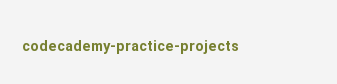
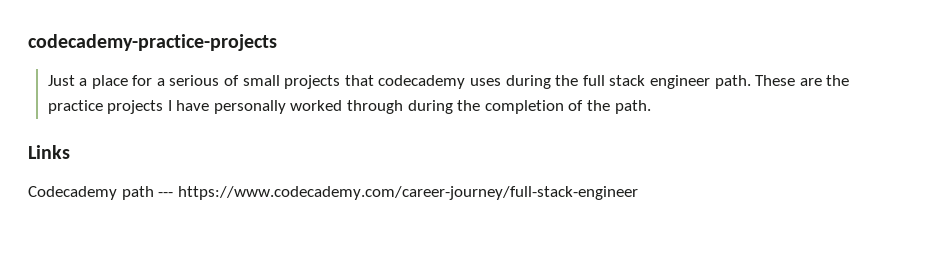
+ Just a place for a serious of small projects that codecademy uses during the full stack engineer path. These are the practice projects I have personally worked through during the completion of the path.
+ Links
+ Codecademy path --- https://www.codecademy.com/career-journey/full-stack-engineer

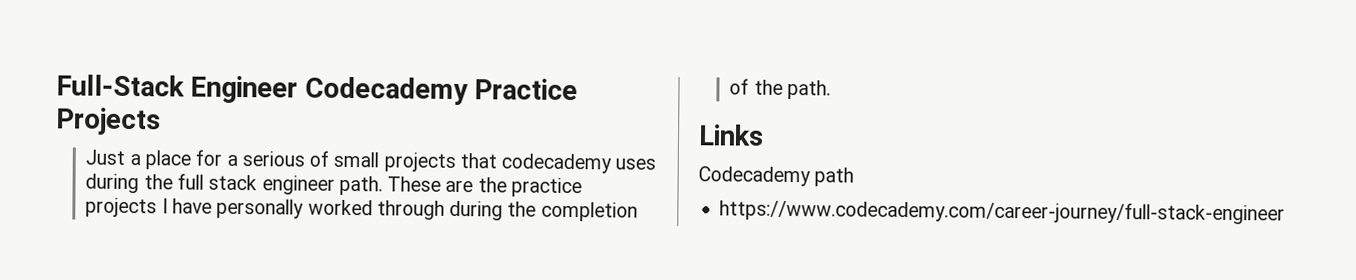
- codecademy-practice-projects
+ Full-Stack Engineer Codecademy Practice Projects
- Codecademy path --- https://www.codecademy.com/career-journey/full-stack-engineer
+ Codecademy path
+ https://www.codecademy.com/career-journey/full-stack-engineer

